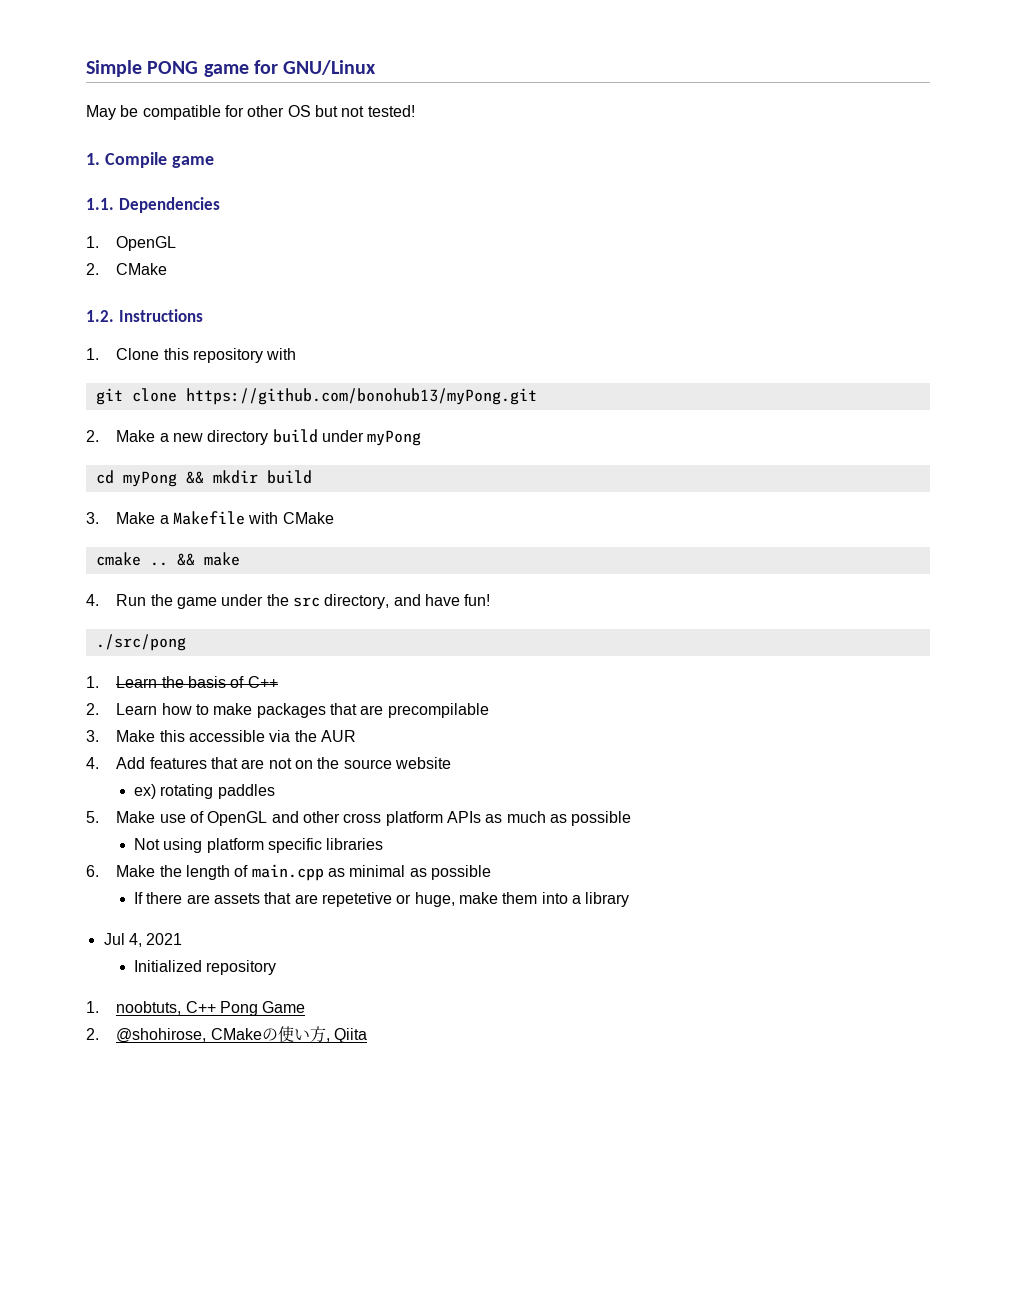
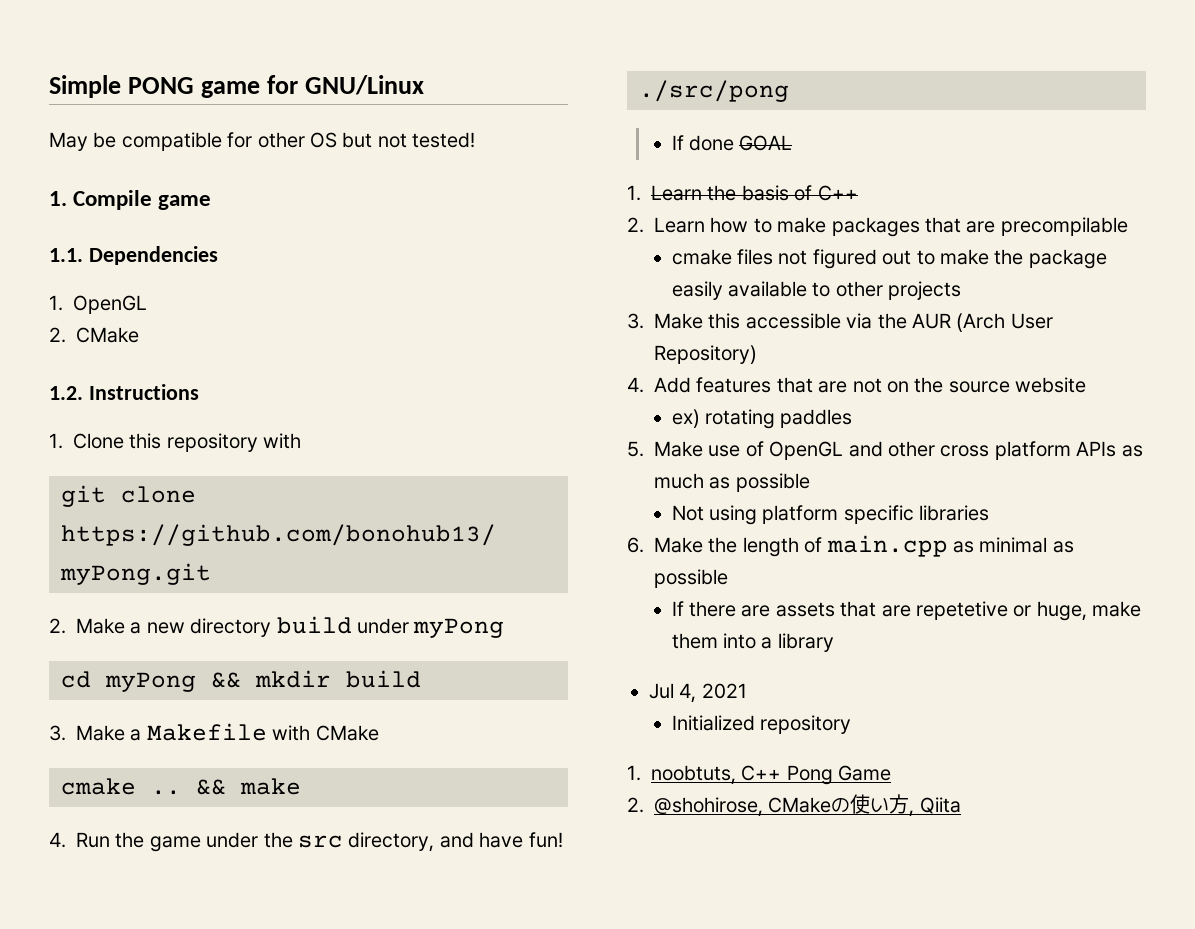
+ If done GOAL
+ cmake files not figured out to make the package easily available to other projects
- 3. Make this accessible via the AUR
+ 3. Make this accessible via the AUR (Arch User Repository)

